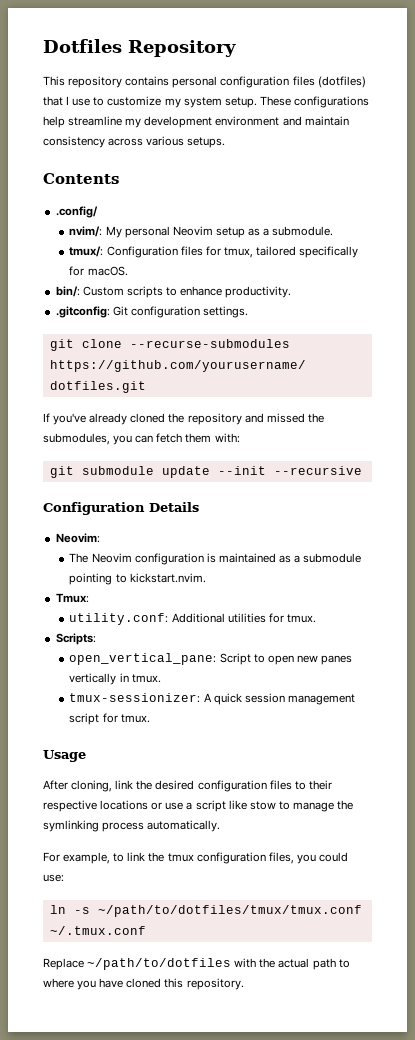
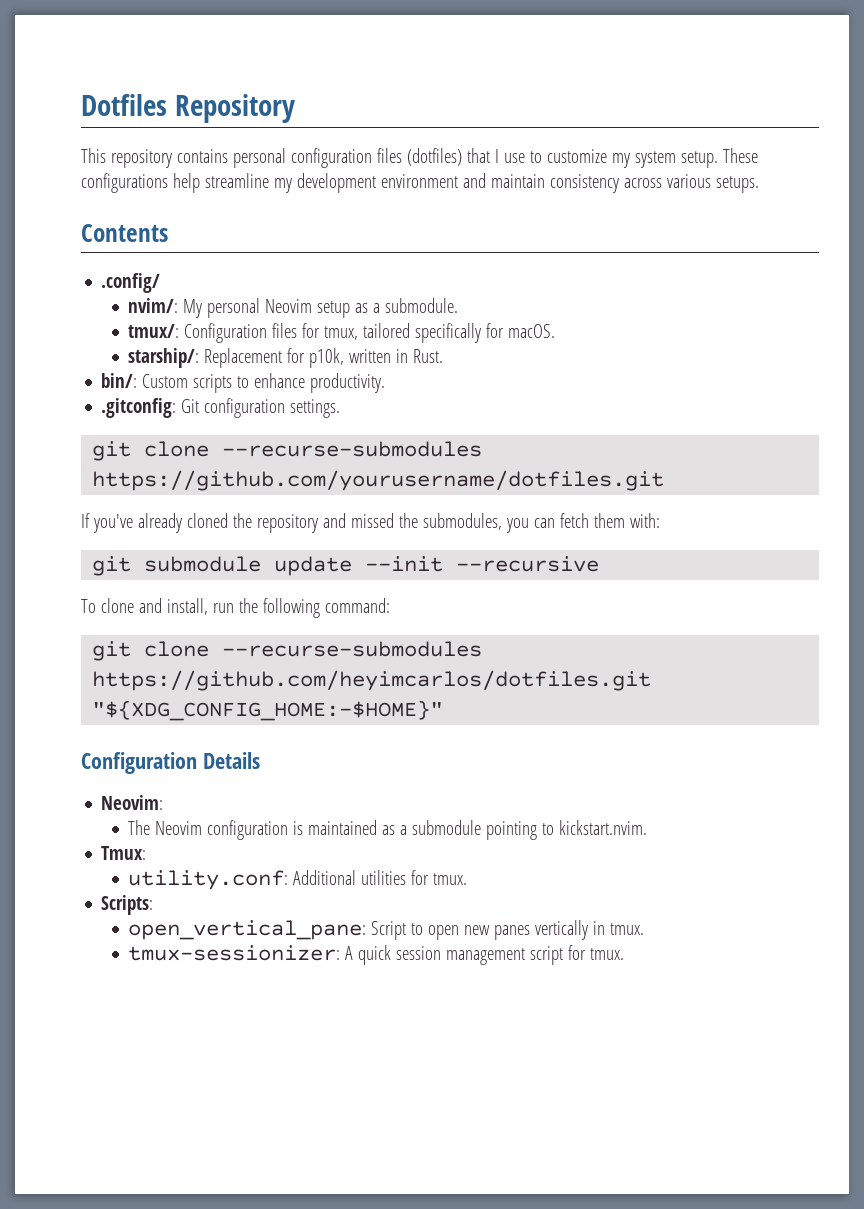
+ starship/: Replacement for p10k, written in Rust.
+ To clone and install, run the following command:
+ git clone --recurse-submodules https://github.com/heyimcarlos/dotfiles.git "${XDG_CONFIG_HOME:-$HOME}"
- Usage
- After cloning, link the desired configuration files to their respective locations or use a script like stow to manage the symlinking process automatically.
- For example, to link the tmux configuration files, you could use:
- ln -s ~/path/to/dotfiles/tmux/tmux.conf ~/.tmux.conf
- Replace ~/path/to/dotfiles with the actual path to where you have cloned this repository.

